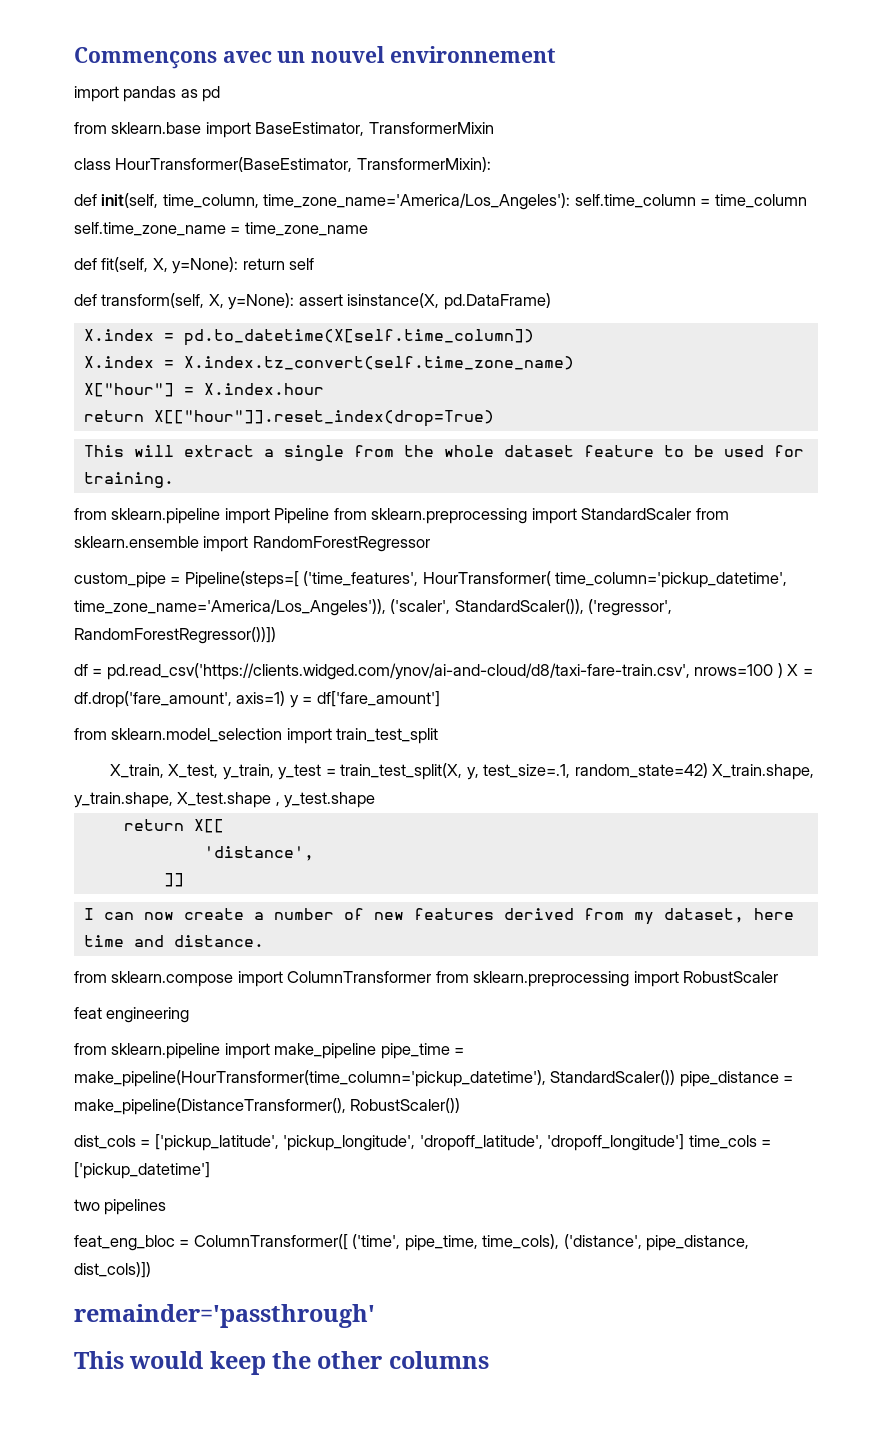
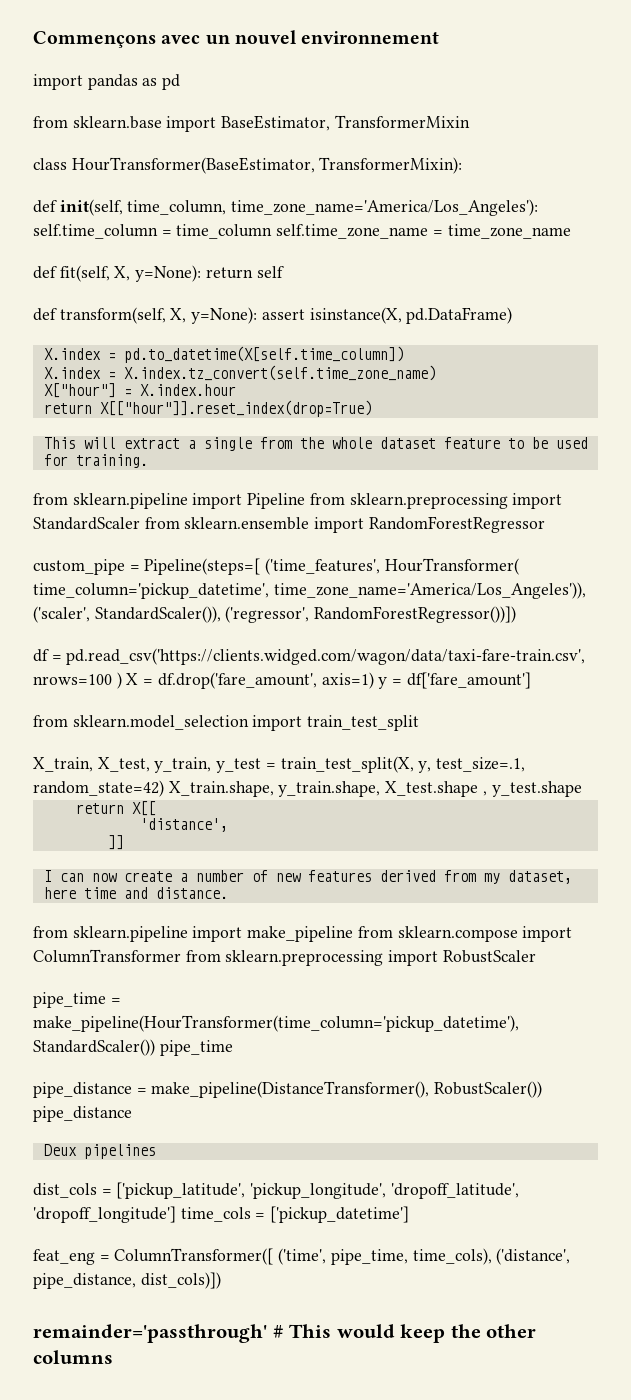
- df = pd.read_csv('https://clients.widged.com/ynov/ai-and-cloud/d8/taxi-fare-train.csv', nrows=100 ) X = df.drop('fare_amount', axis=1) y = df['fare_amount']
+ df = pd.read_csv('https://clients.widged.com/wagon/data/taxi-fare-train.csv', nrows=100 ) X = df.drop('fare_amount', axis=1) y = df['fare_amount']
- from sklearn.compose import ColumnTransformer from sklearn.preprocessing import RobustScaler
+ from sklearn.pipeline import make_pipeline from sklearn.compose import ColumnTransformer from sklearn.preprocessing import RobustScaler
- feat engineering
- from sklearn.pipeline import make_pipeline pipe_time = make_pipeline(HourTransformer(time_column='pickup_datetime'), StandardScaler()) pipe_distance = make_pipeline(DistanceTransformer(), RobustScaler())
+ pipe_time = make_pipeline(HourTransformer(time_column='pickup_datetime'), StandardScaler()) pipe_time
+ pipe_distance = make_pipeline(DistanceTransformer(), RobustScaler()) pipe_distance
+ Deux pipelines
- two pipelines
- feat_eng_bloc = ColumnTransformer([ ('time', pipe_time, time_cols), ('distance', pipe_distance, dist_cols)])
+ feat_eng = ColumnTransformer([ ('time', pipe_time, time_cols), ('distance', pipe_distance, dist_cols)])
- remainder='passthrough'
- This would keep the other columns
+ remainder='passthrough' # This would keep the other columns

